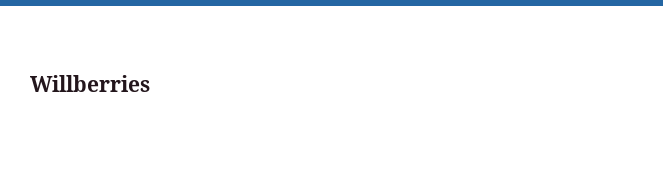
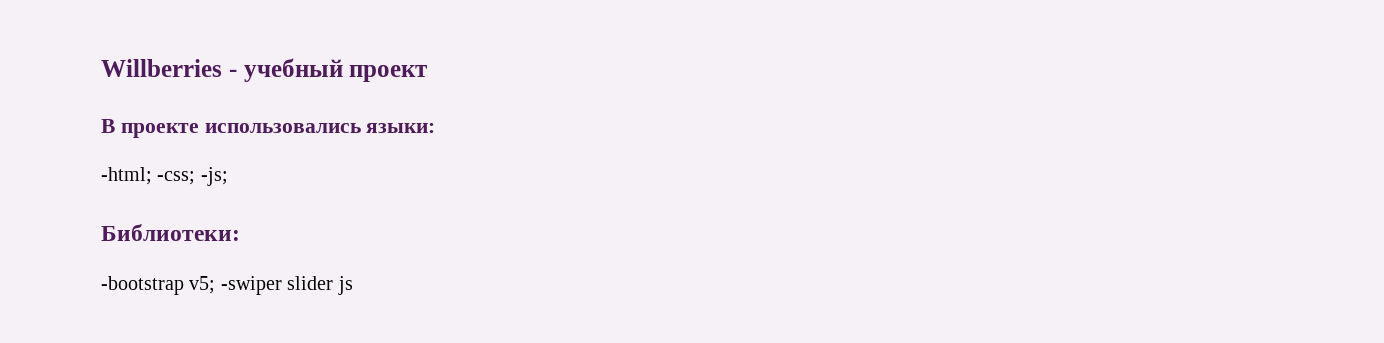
- Willberries
+ Willberries - учебный проект
+ В проекте использовались языки:
+ -html; -css; -js;
+ Библиотеки:
+ -bootstrap v5; -swiper slider js

